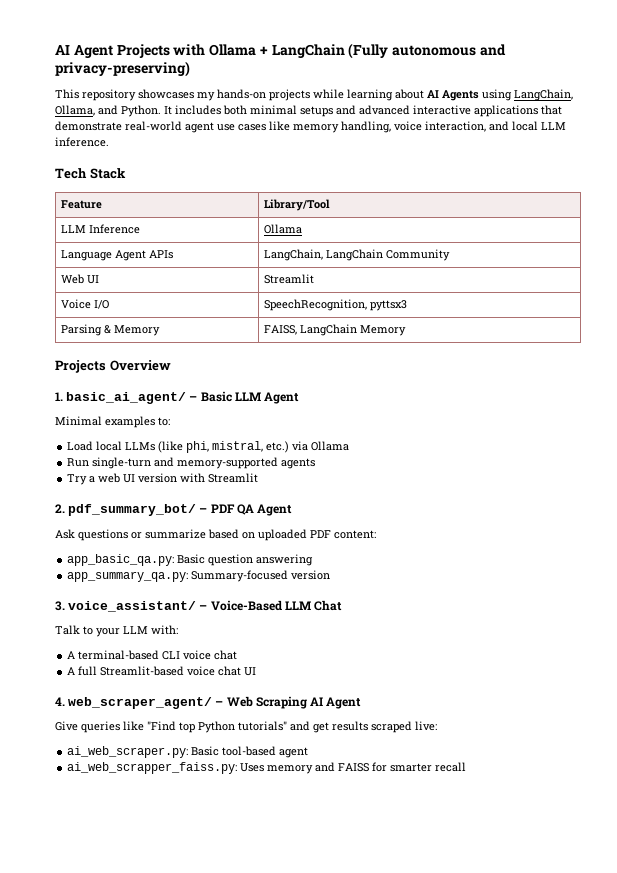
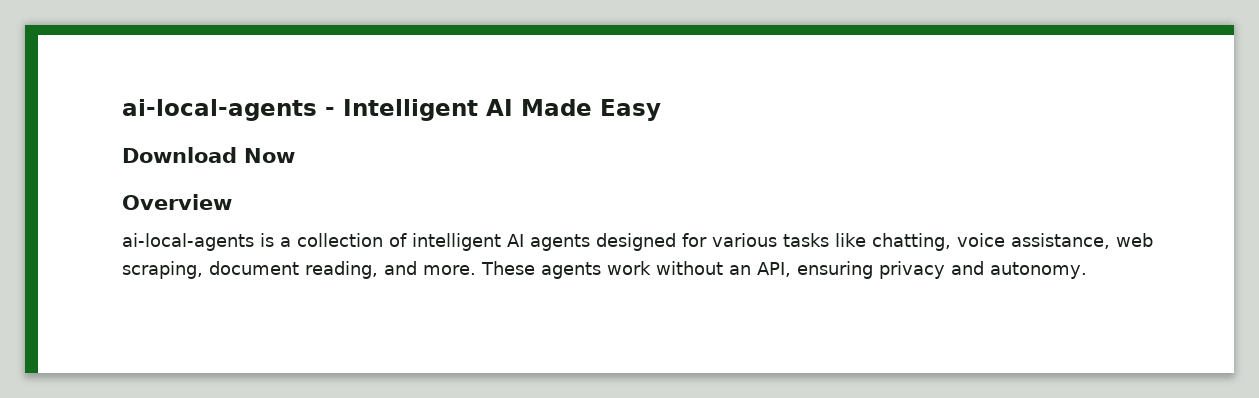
- AI Agent Projects with Ollama + LangChain (Fully autonomous and privacy-preserving)
- This repository showcases my hands-on projects while learning about AI Agents using LangChain, Ollama, and Python. It includes both minimal setups and advanced interactive applications that demonstrate real-world agent use cases like memory handling, voice interaction, and local LLM inference.
- Tech Stack
- Feature | Library/Tool
- LLM Inference | Ollama
- Language Agent APIs | LangChain, LangChain Community
- Web UI | Streamlit
- Voice I/O | SpeechRecognition, pyttsx3
- Parsing & Memory | FAISS, LangChain Memory
- Projects Overview
- 1. basic_ai_agent/ – Basic LLM Agent
- Minimal examples to:
- Load local LLMs (like phi, mistral, etc.) via Ollama
- Run single-turn and memory-supported agents
- Try a web UI version with Streamlit
- 2. pdf_summary_bot/ – PDF QA Agent
- Ask questions or summarize based on uploaded PDF content:
- app_basic_qa.py: Basic question answering
- app_summary_qa.py: Summary-focused version
- 3. voice_assistant/ – Voice-Based LLM Chat
- Talk to your LLM with:
- A terminal-based CLI voice chat
- A full Streamlit-based voice chat UI
- 4. web_scraper_agent/ – Web Scraping AI Agent
- Give queries like "Find top Python tutorials" and get results scraped live:
- ai_web_scraper.py: Basic tool-based agent
- ai_web_scrapper_faiss.py: Uses memory and FAISS for smarter recall
+ ai-local-agents - Intelligent AI Made Easy
+ Download Now
+ Overview
+ ai-local-agents is a collection of intelligent AI agents designed for various tasks like chatting, voice assistance, web scraping, document reading, and more. These agents work without an API, ensuring privacy and autonomy.

